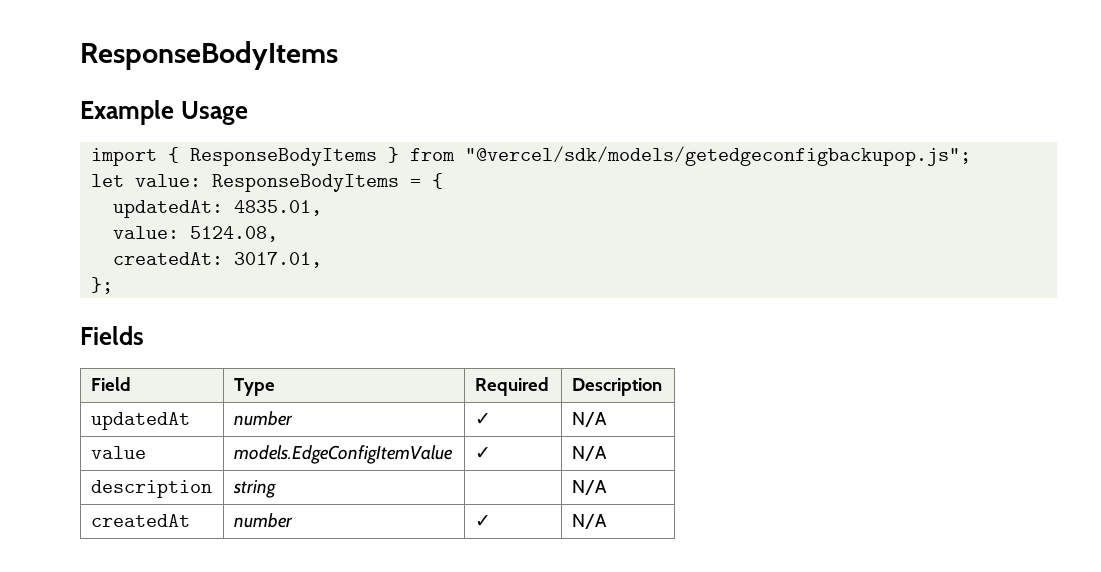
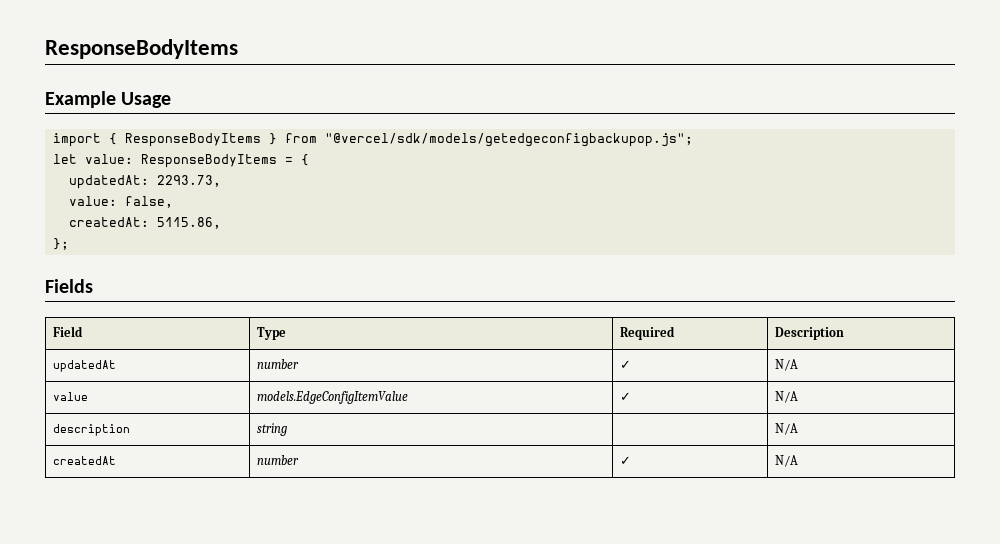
- updatedAt: 4835.01,
- value: 5124.08,
+ updatedAt: 2293.73,
+ value: false,
- createdAt: 3017.01,
+ createdAt: 5115.86,

